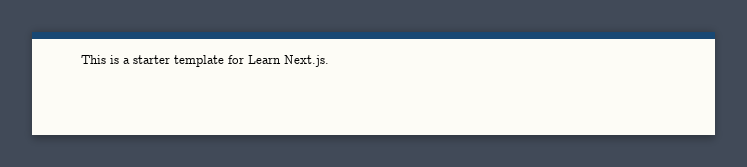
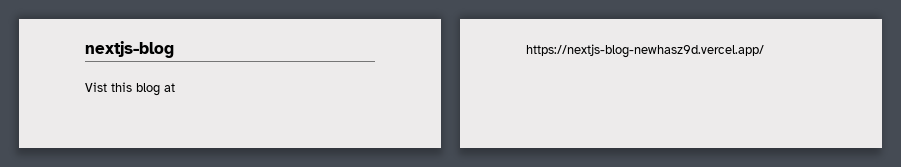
- This is a starter template for Learn Next.js.
+ nextjs-blog
+ Vist this blog at https://nextjs-blog-newhasz9d.vercel.app/

